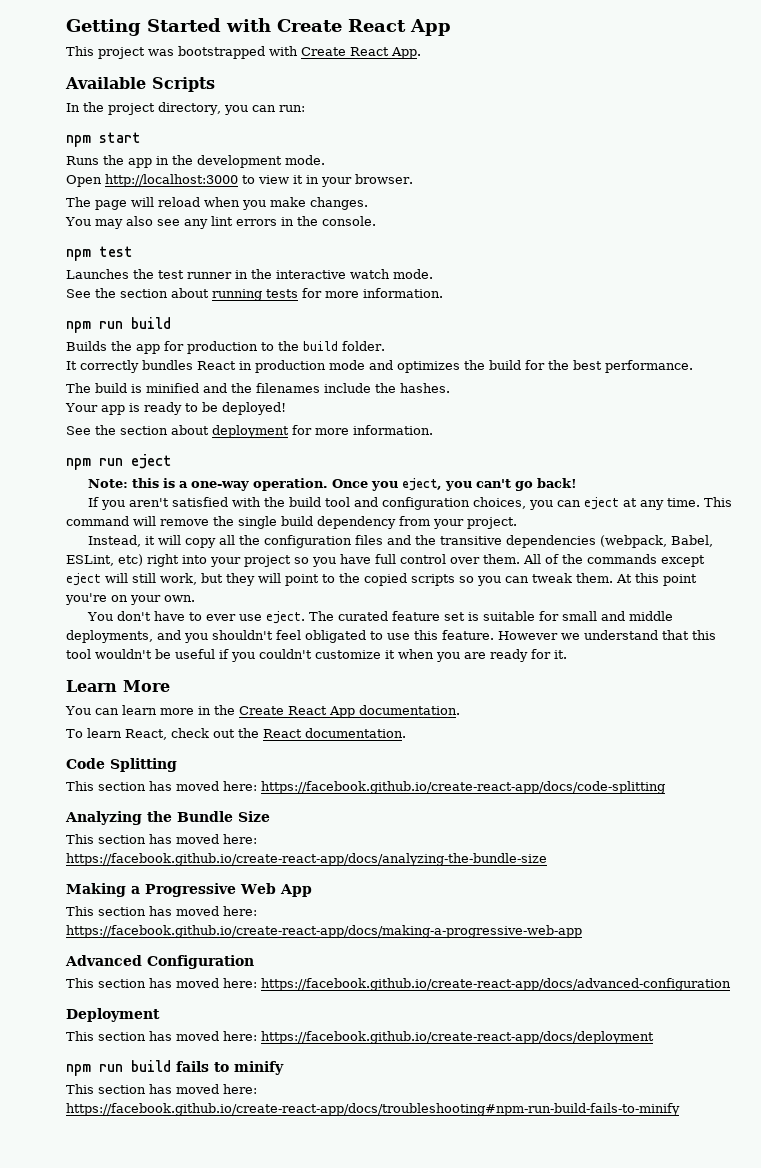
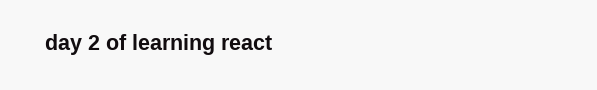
- Getting Started with Create React App
- This project was bootstrapped with Create React App.
- Available Scripts
- In the project directory, you can run:
- npm start
- Runs the app in the development mode.
- Open http://localhost:3000 to view it in your browser.
- The page will reload when you make changes.
- You may also see any lint errors in the console.
- npm test
- Launches the test runner in the interactive watch mode.
- See the section about running tests for more information.
- npm run build
- Builds the app for production to the build folder.
- It correctly bundles React in production mode and optimizes the build for the best performance.
- The build is minified and the filenames include the hashes.
- Your app is ready to be deployed!
- See the section about deployment for more information.
- npm run eject
- Note: this is a one-way operation. Once you eject, you can't go back!
- If you aren't satisfied with the build tool and configuration choices, you can eject at any time. This command will remove the single build dependency from your project.
- Instead, it will copy all the configuration files and the transitive dependencies (webpack, Babel, ESLint, etc) right into your project so you have full control over them. All of the commands except eject will still work, but they will point to the copied scripts so you can tweak them. At this point you're on your own.
- You don't have to ever use eject. The curated feature set is suitable for small and middle deployments, and you shouldn't feel obligated to use this feature. However we understand that this tool wouldn't be useful if you couldn't customize it when you are ready for it.
- Learn More
- You can learn more in the Create React App documentation.
- To learn React, check out the React documentation.
- Code Splitting
- This section has moved here: https://facebook.github.io/create-react-app/docs/code-splitting
- Analyzing the Bundle Size
- This section has moved here: https://facebook.github.io/create-react-app/docs/analyzing-the-bundle-size
- Making a Progressive Web App
- This section has moved here: https://facebook.github.io/create-react-app/docs/making-a-progressive-web-app
- Advanced Configuration
- This section has moved here: https://facebook.github.io/create-react-app/docs/advanced-configuration
- Deployment
- This section has moved here: https://facebook.github.io/create-react-app/docs/deployment
- npm run build fails to minify
- This section has moved here: https://facebook.github.io/create-react-app/docs/troubleshooting#npm-run-build-fails-to-minify
+ day 2 of learning react

